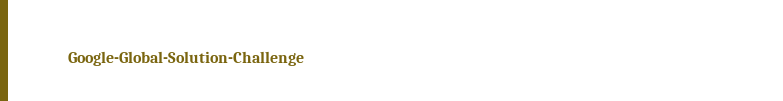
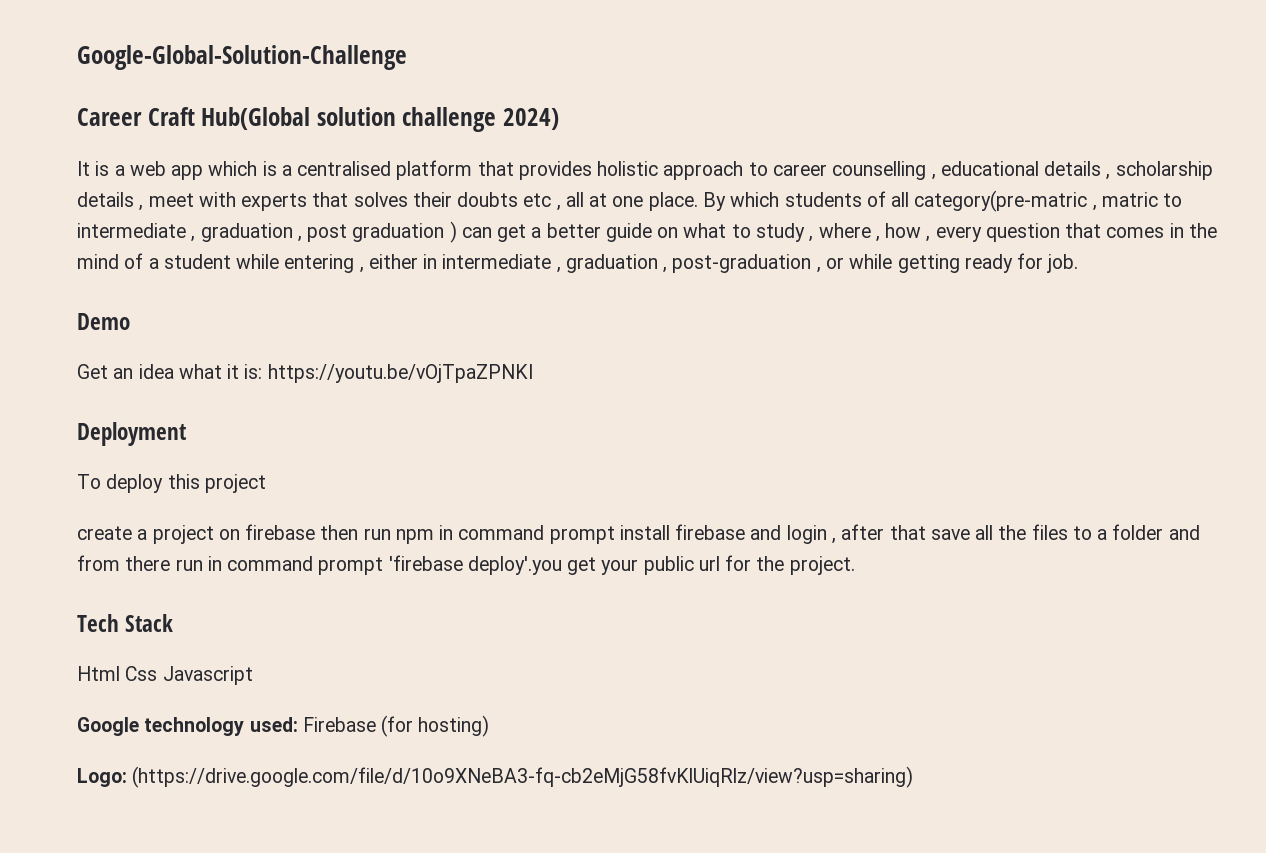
+ Career Craft Hub(Global solution challenge 2024)
+ It is a web app which is a centralised platform that provides holistic approach to career counselling , educational details , scholarship details , meet with experts that solves their doubts etc , all at one place. By which students of all category(pre-matric , matric to intermediate , graduation , post graduation ) can get a better guide on what to study , where , how , every question that comes in the mind of a student while entering , either in intermediate , graduation , post-graduation , or while getting ready for job.
+ Demo
+ Get an idea what it is: https://youtu.be/vOjTpaZPNKI
+ Deployment
+ To deploy this project
+ create a project on firebase then run npm in command prompt install firebase and login , after that save all the files to a folder and from there run in command prompt 'firebase deploy'.you get your public url for the project.
+ Tech Stack
+ Html Css Javascript
+ Google technology used: Firebase (for hosting)
+ Logo: (https://drive.google.com/file/d/10o9XNeBA3-fq-cb2eMjG58fvKlUiqRlz/view?usp=sharing)

